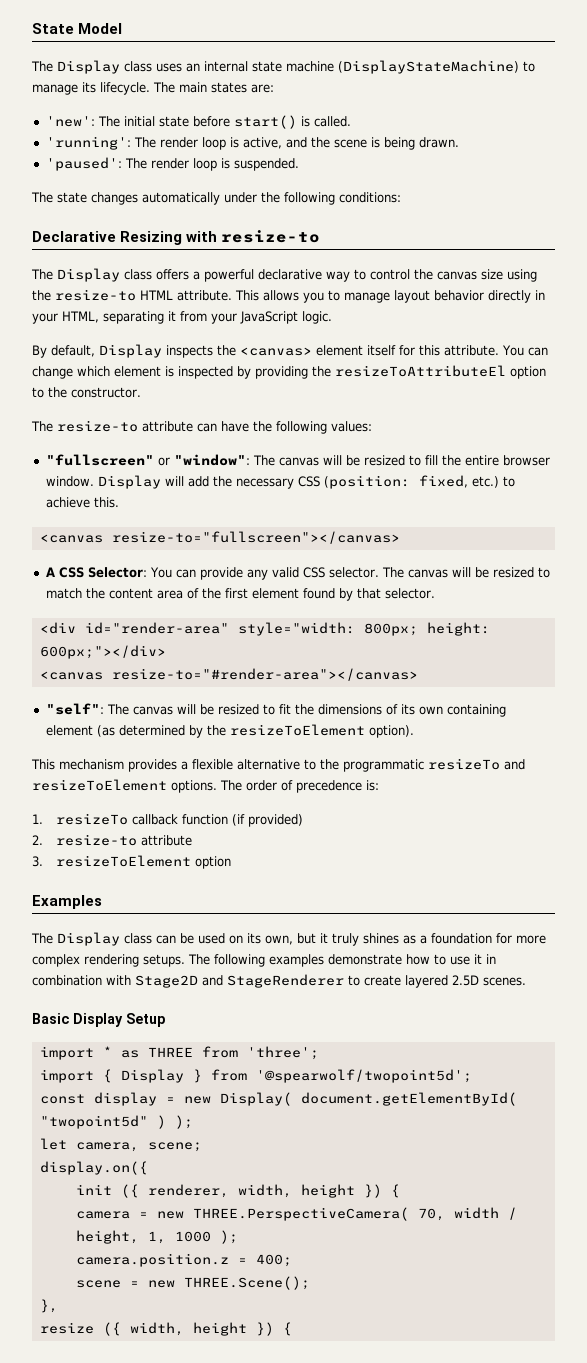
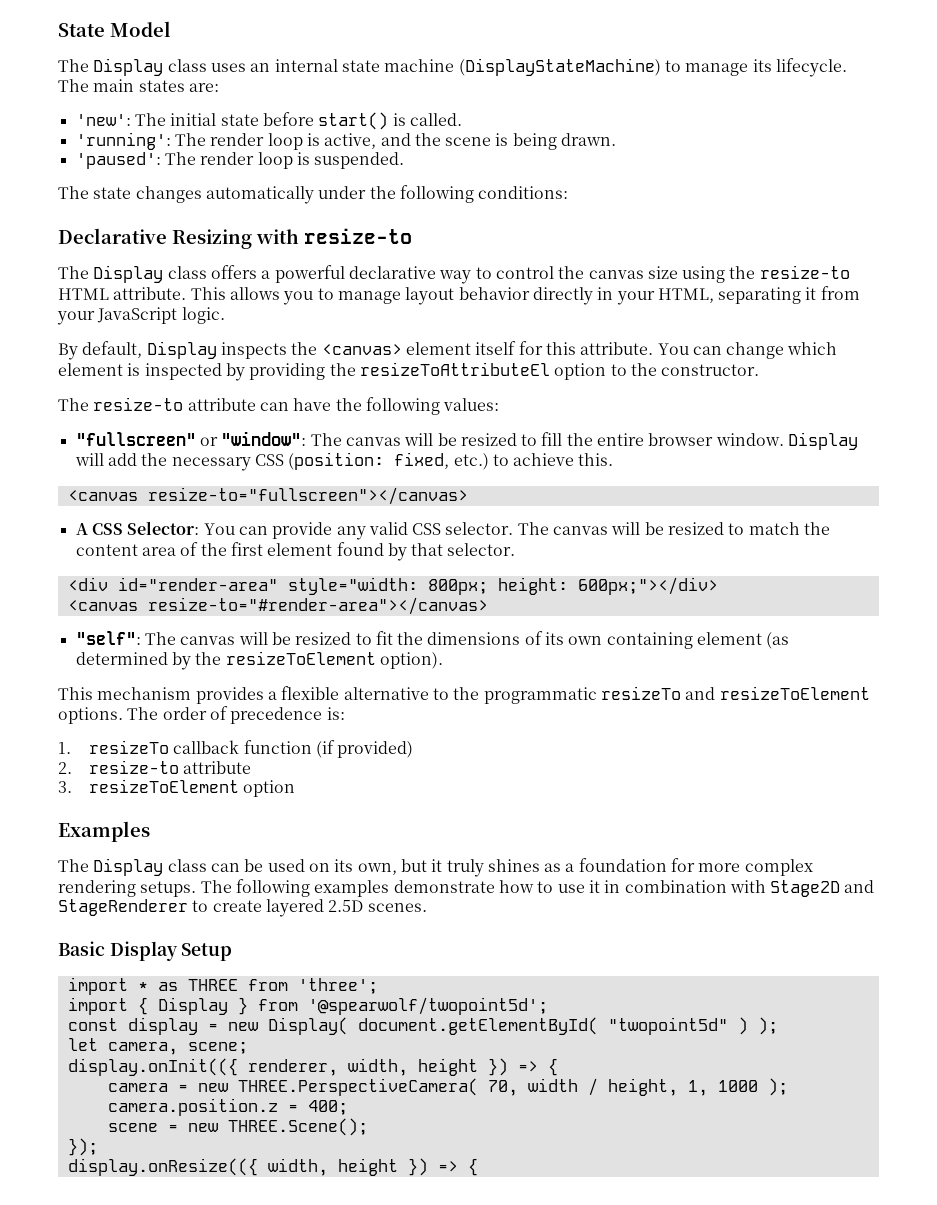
- display.on({
- init ({ renderer, width, height }) {
+ display.onInit(({ renderer, width, height }) => {
- },
- resize ({ width, height }) {
+ });
+ display.onResize(({ width, height }) => {

